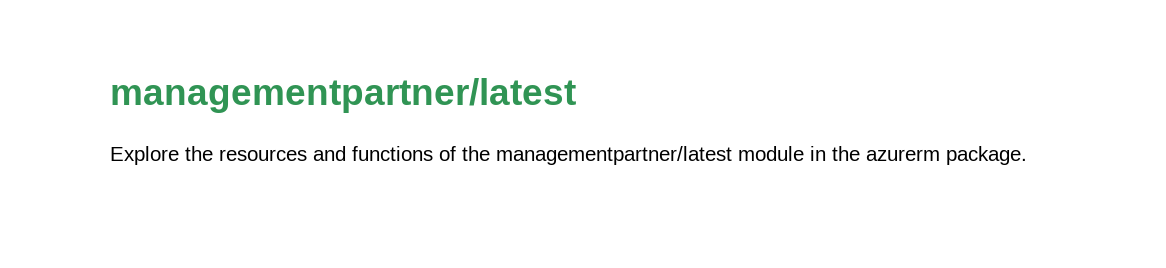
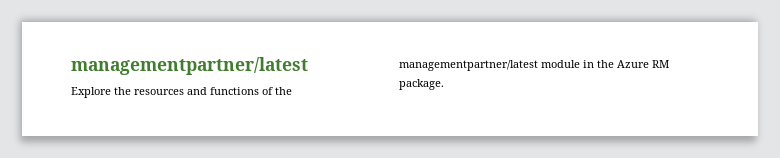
- Explore the resources and functions of the managementpartner/latest module in the azurerm package.
+ Explore the resources and functions of the managementpartner/latest module in the Azure RM package.

